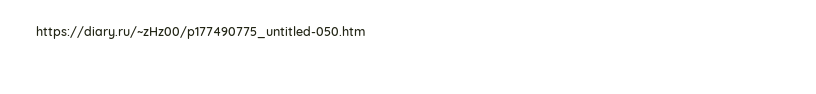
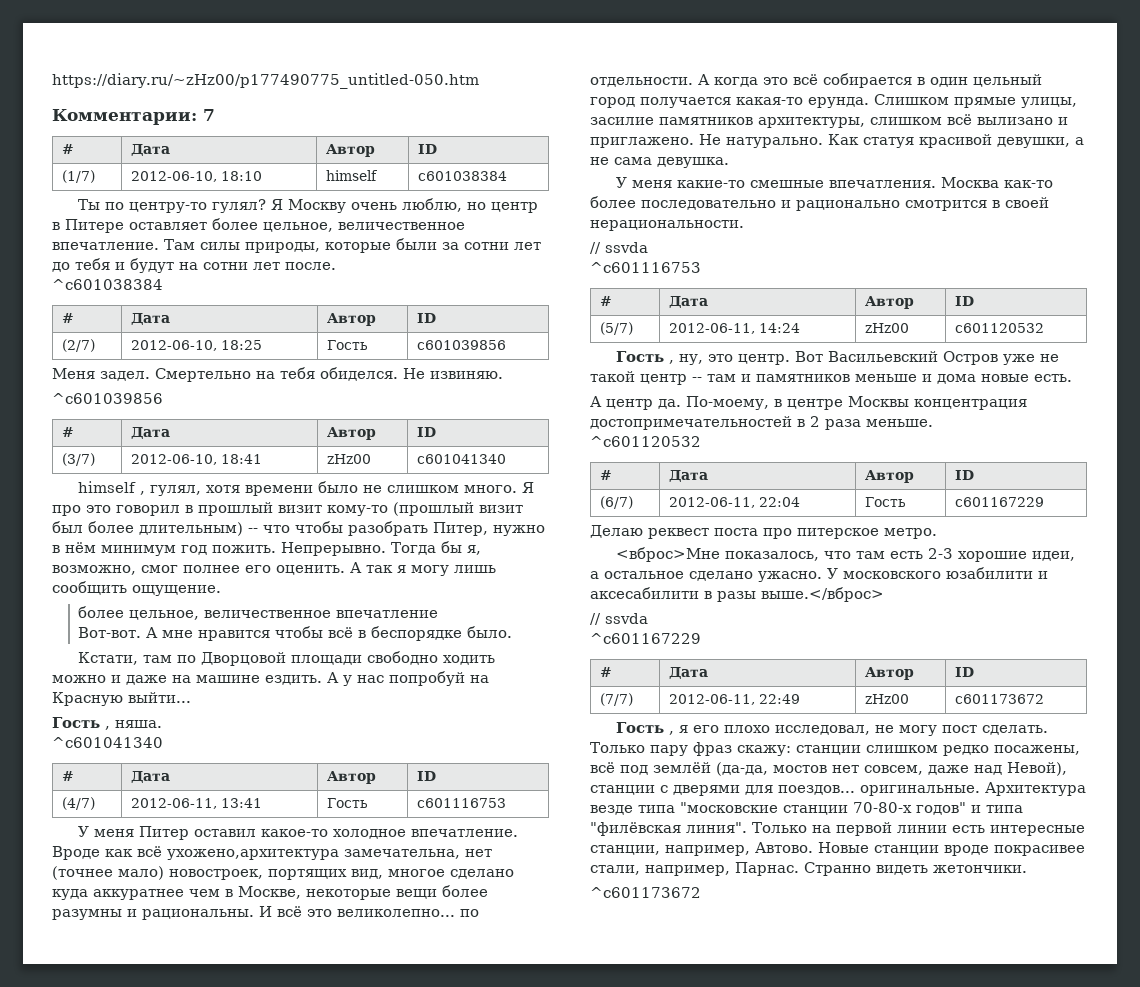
+ Комментарии: 7
+ # | Дата | Автор | ID
+ (1/7) | 2012-06-10, 18:10 | himself | c601038384
+ Ты по центру-то гулял? Я Москву очень люблю, но центр в Питере оставляет более цельное, величественное впечатление. Там силы природы, которые были за сотни лет до тебя и будут на сотни лет после.
+ ^c601038384
+ # | Дата | Автор | ID
+ (2/7) | 2012-06-10, 18:25 | Гость | c601039856
+ Меня задел. Смертельно на тебя обиделся. Не извиняю.
+ ^c601039856
+ # | Дата | Автор | ID
+ (3/7) | 2012-06-10, 18:41 | zHz00 | c601041340
+ himself , гулял, хотя времени было не слишком много. Я про это говорил в прошлый визит кому-то (прошлый визит был более длительным) -- что чтобы разобрать Питер, нужно в нём минимум год пожить. Непрерывно. Тогда бы я, возможно, смог полнее его оценить. А так я могу лишь сообщить ощущение.
+ более цельное, величественное впечатление
+ Вот-вот. А мне нравится чтобы всё в беспорядке было.
+ Кстати, там по Дворцовой площади свободно ходить можно и даже на машине ездить. А у нас попробуй на Красную выйти...
+ Гость , няша.
+ ^c601041340
+ # | Дата | Автор | ID
+ (4/7) | 2012-06-11, 13:41 | Гость | c601116753
+ У меня Питер оставил какое-то холодное впечатление. Вроде как всё ухожено,архитектура замечательна, нет (точнее мало) новостроек, портящих вид, многое сделано куда аккуратнее чем в Москве, некоторые вещи более разумны и рациональны. И всё это великолепно... по отдельности. А когда это всё собирается в один цельный город получается какая-то ерунда. Слишком прямые улицы, засилие памятников архитектуры, слишком всё вылизано и приглажено. Не натурально. Как статуя красивой девушки, а не сама девушка.
+ У меня какие-то смешные впечатления. Москва как-то более последовательно и рационально смотрится в своей нерациональности.
+ // ssvda
+ ^c601116753
+ # | Дата | Автор | ID
+ (5/7) | 2012-06-11, 14:24 | zHz00 | c601120532
+ Гость , ну, это центр. Вот Васильевский Остров уже не такой центр -- там и памятников меньше и дома новые есть.
+ А центр да. По-моему, в центре Москвы концентрация достопримечательностей в 2 раза меньше.
+ ^c601120532
+ # | Дата | Автор | ID
+ (6/7) | 2012-06-11, 22:04 | Гость | c601167229
+ Делаю реквест поста про питерское метро.
+ <вброс>Мне показалось, что там есть 2-3 хорошие идеи, а остальное сделано ужасно. У московского юзабилити и аксесабилити в разы выше.</вброс>
+ // ssvda
+ ^c601167229
+ # | Дата | Автор | ID
+ (7/7) | 2012-06-11, 22:49 | zHz00 | c601173672
+ Гость , я его плохо исследовал, не могу пост сделать. Только пару фраз скажу: станции слишком редко посажены, всё под землёй (да-да, мостов нет совсем, даже над Невой), станции с дверями для поездов... оригинальные. Архитектура везде типа "московские станции 70-80-х годов" и типа "филёвская линия". Только на первой линии есть интересные станции, например, Автово. Новые станции вроде покрасивее стали, например, Парнас. Странно видеть жетончики.
+ ^c601173672

